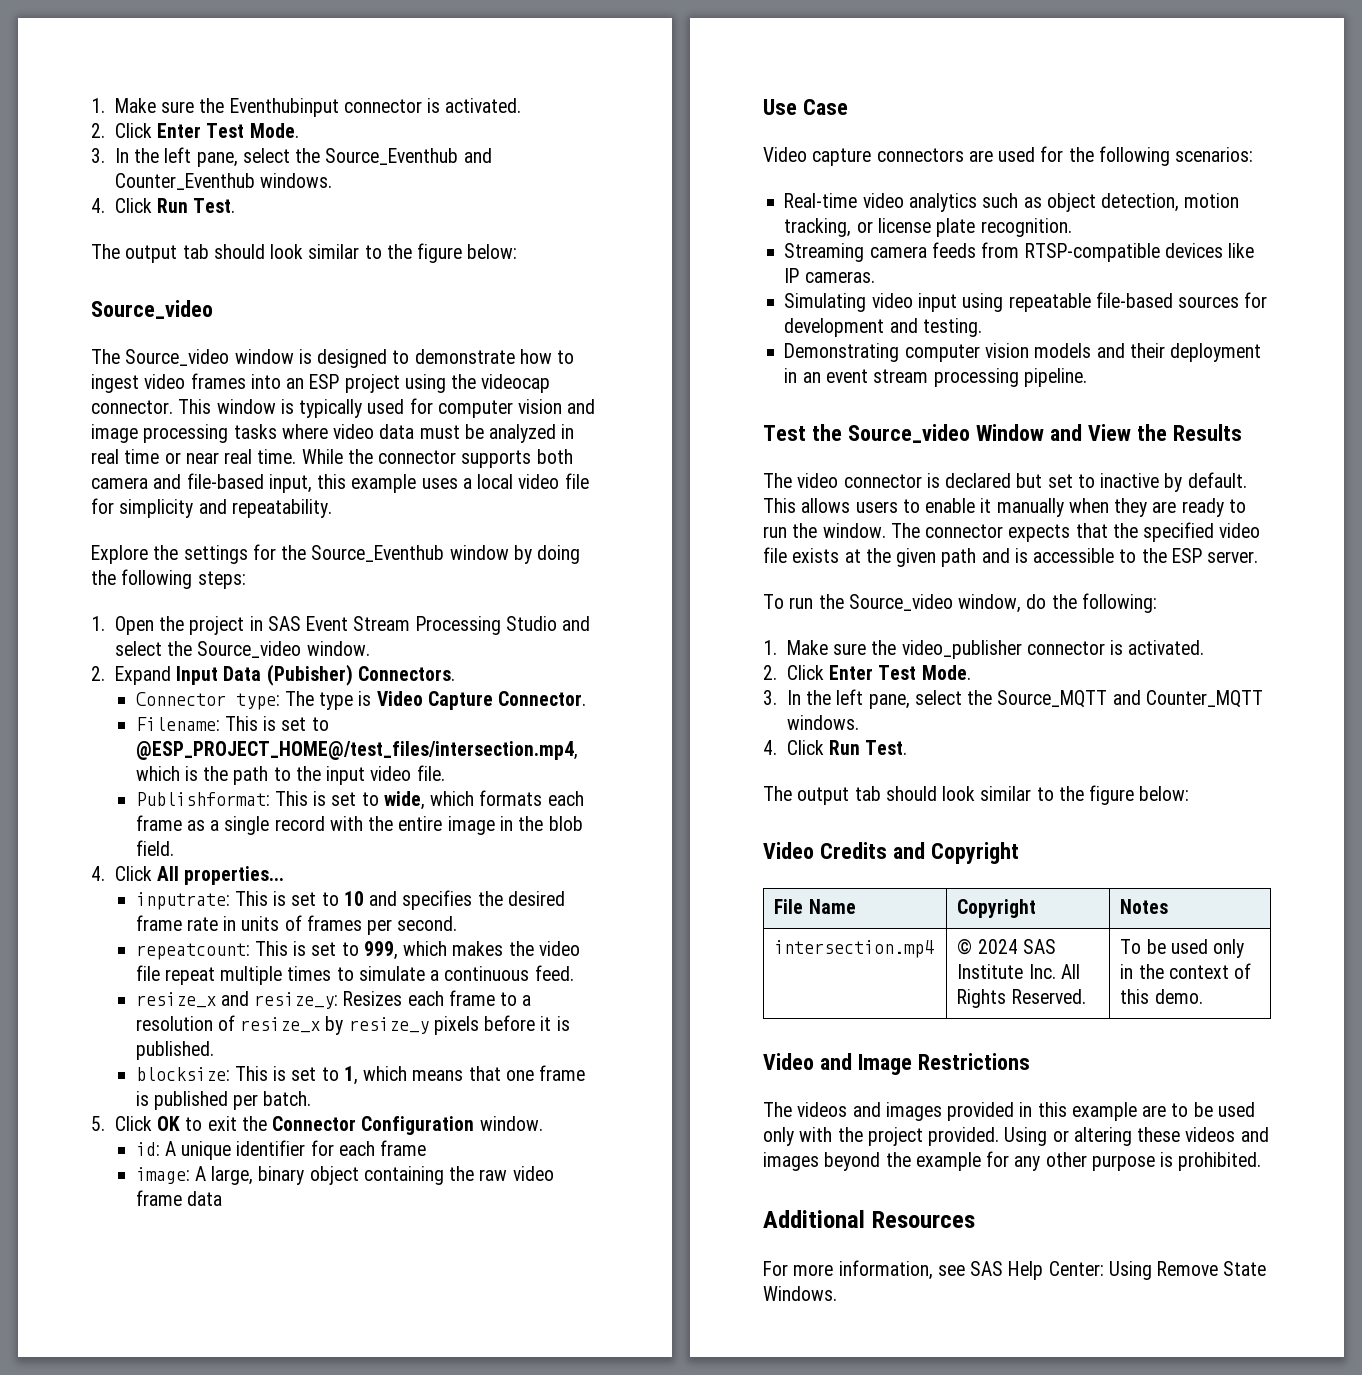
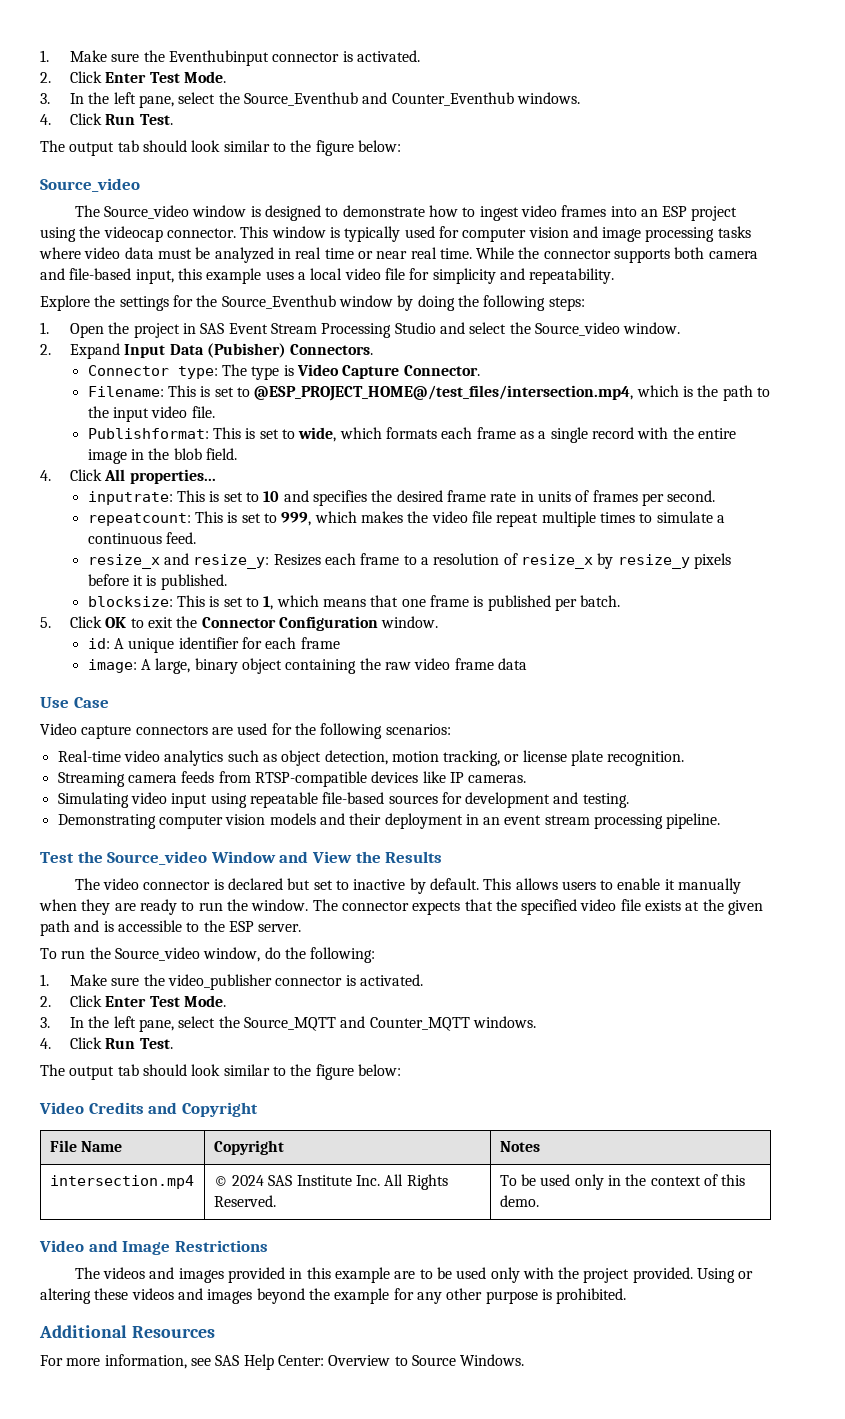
- For more information, see SAS Help Center: Using Remove State Windows.
+ For more information, see SAS Help Center: Overview to Source Windows.

